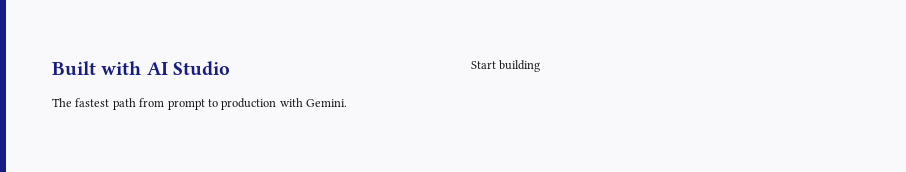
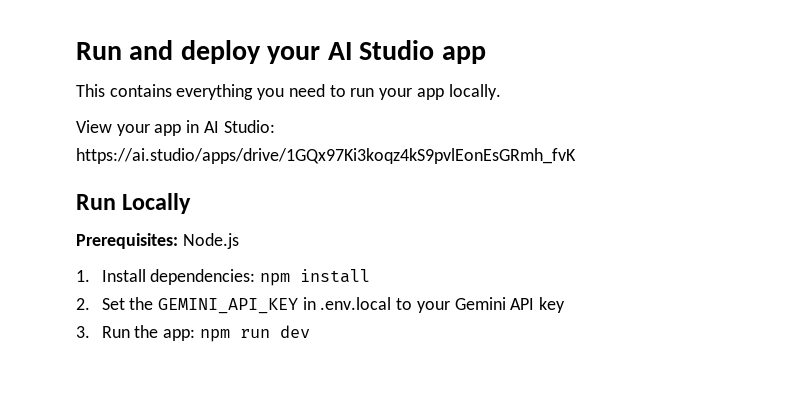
- Built with AI Studio
- The fastest path from prompt to production with Gemini.
- Start building
+ Run and deploy your AI Studio app
+ This contains everything you need to run your app locally.
+ View your app in AI Studio: https://ai.studio/apps/drive/1GQx97Ki3koqz4kS9pvlEonEsGRmh_fvK
+ Run Locally
+ Prerequisites: Node.js
+ 1. Install dependencies: npm install
+ 2. Set the GEMINI_API_KEY in .env.local to your Gemini API key
+ 3. Run the app: npm run dev

